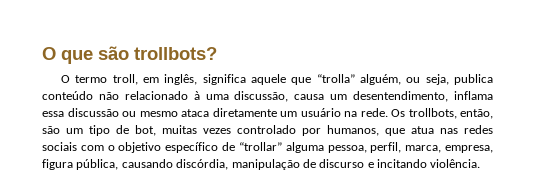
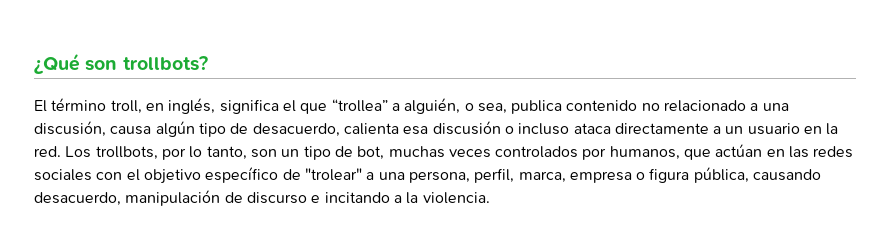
- O que são trollbots?
- O termo troll, em inglês, significa aquele que “trolla” alguém, ou seja, publica conteúdo não relacionado à uma discussão, causa um desentendimento, inflama essa discussão ou mesmo ataca diretamente um usuário na rede. Os trollbots, então, são um tipo de bot, muitas vezes controlado por humanos, que atua nas redes sociais com o objetivo específico de “trollar” alguma pessoa, perfil, marca, empresa, figura pública, causando discórdia, manipulação de discurso e incitando violência.
+ ¿Qué son trollbots?
+ El término troll, en inglés, significa el que “trollea” a alguién, o sea, publica contenido no relacionado a una discusión, causa algún tipo de desacuerdo, calienta esa discusión o incluso ataca directamente a un usuario en la red. Los trollbots, por lo tanto, son un tipo de bot, muchas veces controlados por humanos, que actúan en las redes sociales con el objetivo específico de "trolear" a una persona, perfil, marca, empresa o figura pública, causando desacuerdo, manipulación de discurso e incitando a la violencia.

